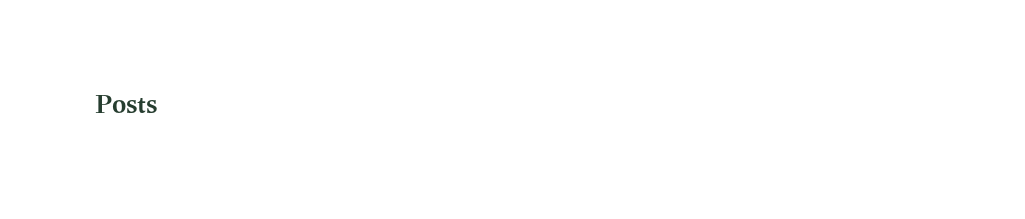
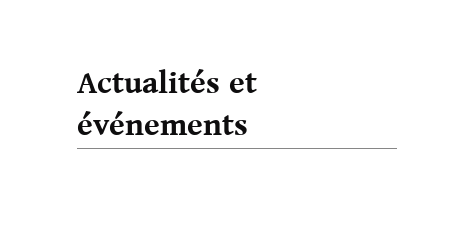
- Posts
+ Actualités et événements

